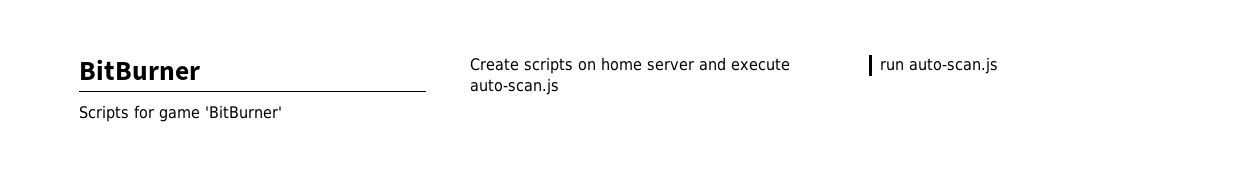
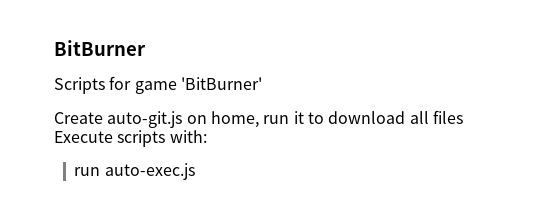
- Create scripts on home server and execute auto-scan.js
- run auto-scan.js
+ Create auto-git.js on home, run it to download all files Execute scripts with:
+ run auto-exec.js

